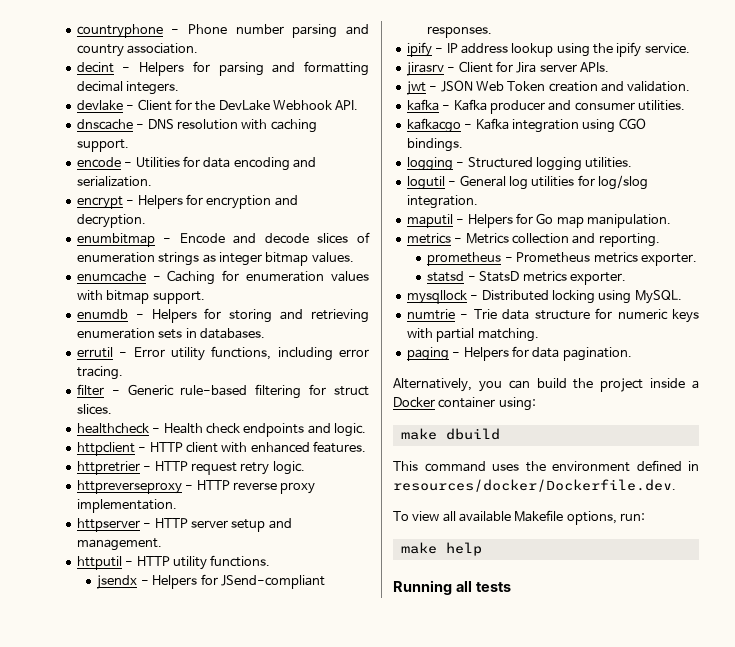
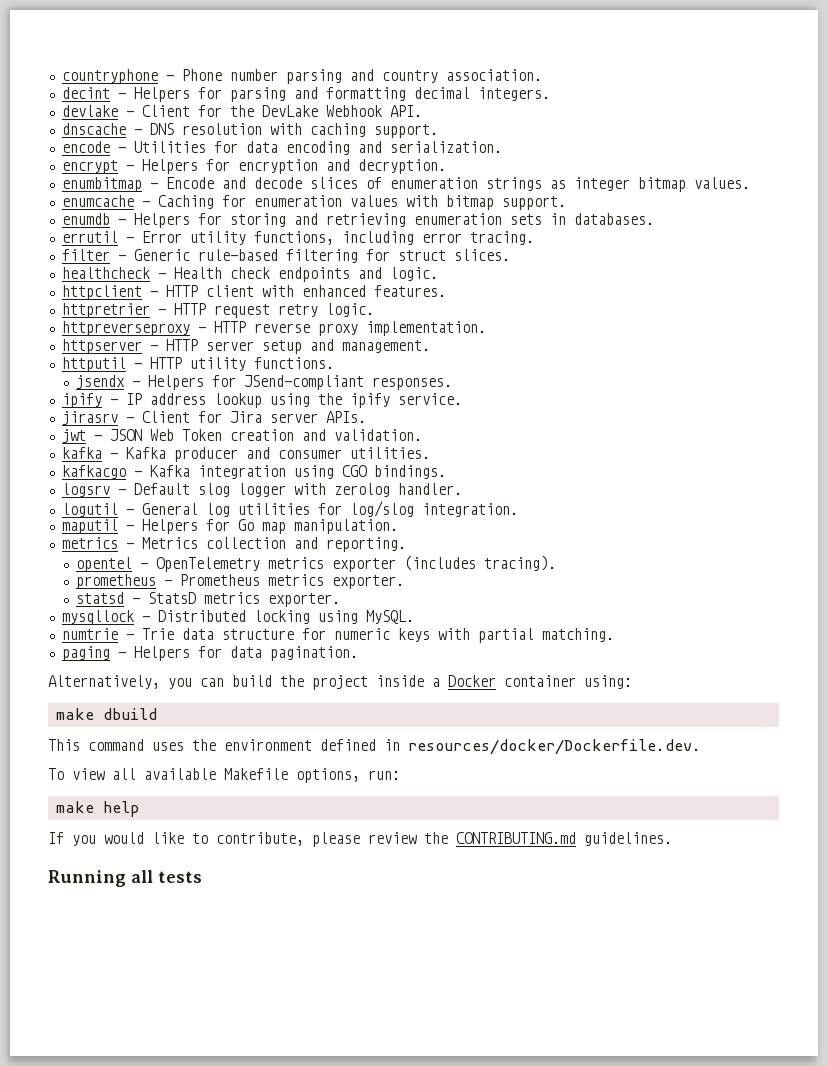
- logging - Structured logging utilities.
+ logsrv - Default slog logger with zerolog handler.
+ opentel - OpenTelemetry metrics exporter (includes tracing).
+ If you would like to contribute, please review the CONTRIBUTING.md guidelines.

